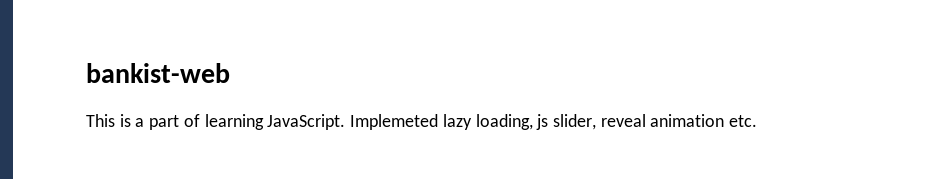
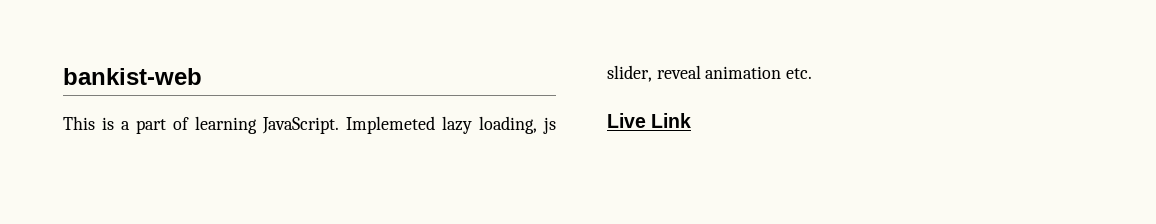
+ Live Link

